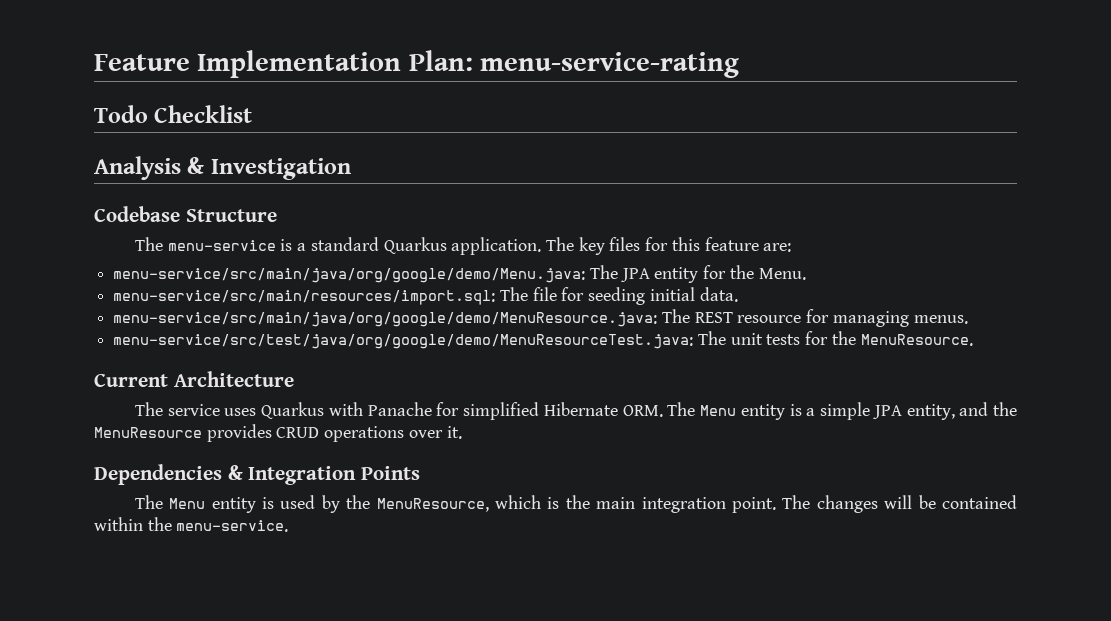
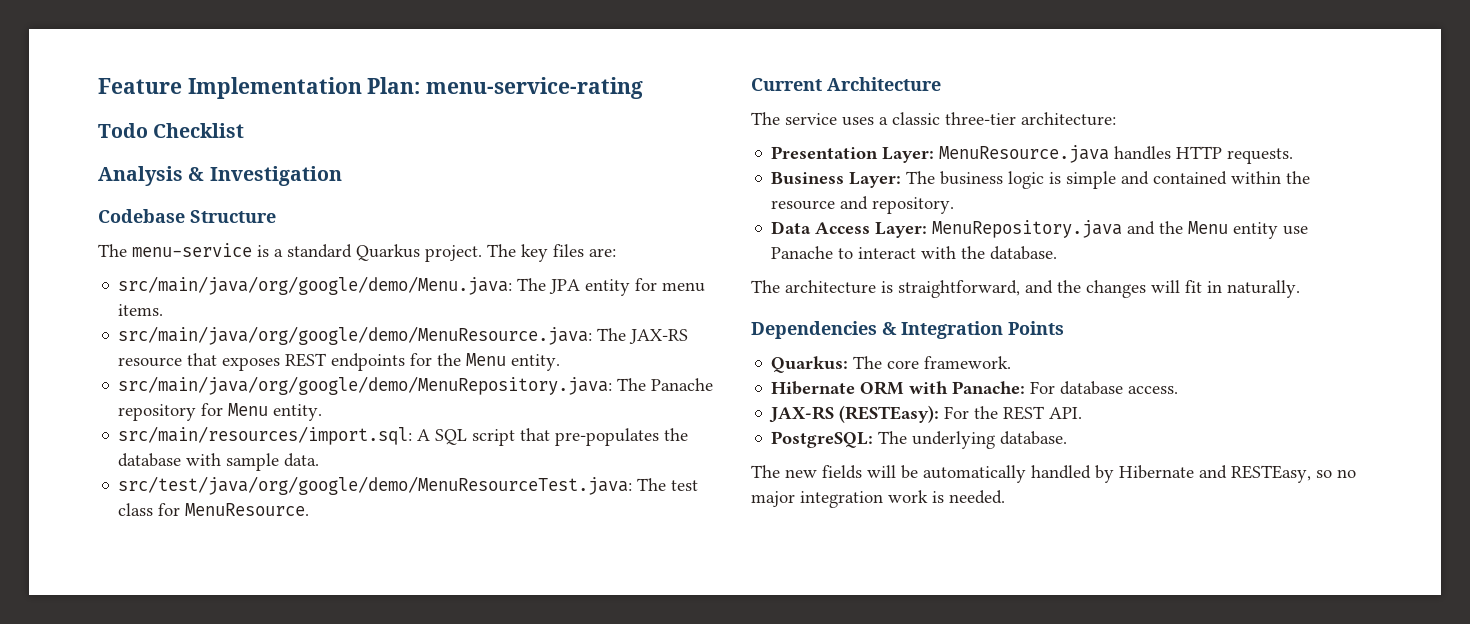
- The menu-service is a standard Quarkus application.
+ The menu-service is a standard Quarkus project.
- The key files for this feature are:
+ The key files are:
- menu-service/src/main/java/org/google/demo/Menu.java: The JPA entity for the Menu.
- menu-service/src/main/resources/import.sql: The file for seeding initial data.
- menu-service/src/main/java/org/google/demo/MenuResource.java: The REST resource for managing menus.
- menu-service/src/test/java/org/google/demo/MenuResourceTest.java: The unit tests for the MenuResource.
+ src/main/java/org/google/demo/Menu.java: The JPA entity for menu items.
+ src/main/java/org/google/demo/MenuResource.java: The JAX-RS resource that exposes REST endpoints for the Menu entity.
+ src/main/java/org/google/demo/MenuRepository.java: The Panache repository for Menu entity.
+ src/main/resources/import.sql: A SQL script that pre-populates the database with sample data.
+ src/test/java/org/google/demo/MenuResourceTest.java: The test class for MenuResource.
- The service uses Quarkus with Panache for simplified Hibernate ORM. The Menu entity is a simple JPA entity, and the MenuResource provides CRUD operations over it.
+ The service uses a classic three-tier architecture:
+ Presentation Layer: MenuResource.java handles HTTP requests.
+ Business Layer: The business logic is simple and contained within the resource and repository.
+ Data Access Layer: MenuRepository.java and the Menu entity use Panache to interact with the database.
+ The architecture is straightforward, and the changes will fit in naturally.
  Dependencies & Integration Points
- The Menu entity is used by the MenuResource, which is the main integration point. The changes will be contained within the menu-service.
+ Quarkus: The core framework.
+ Hibernate ORM with Panache: For database access.
+ JAX-RS (RESTEasy): For the REST API.
+ PostgreSQL: The underlying database.
+ The new fields will be automatically handled by Hibernate and RESTEasy, so no major integration work is needed.

